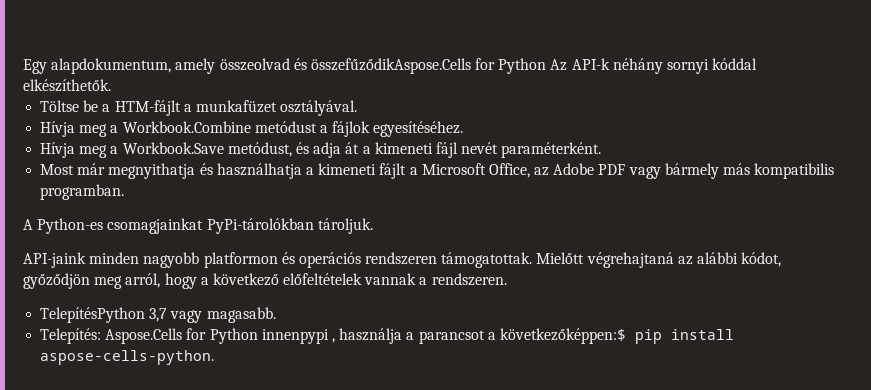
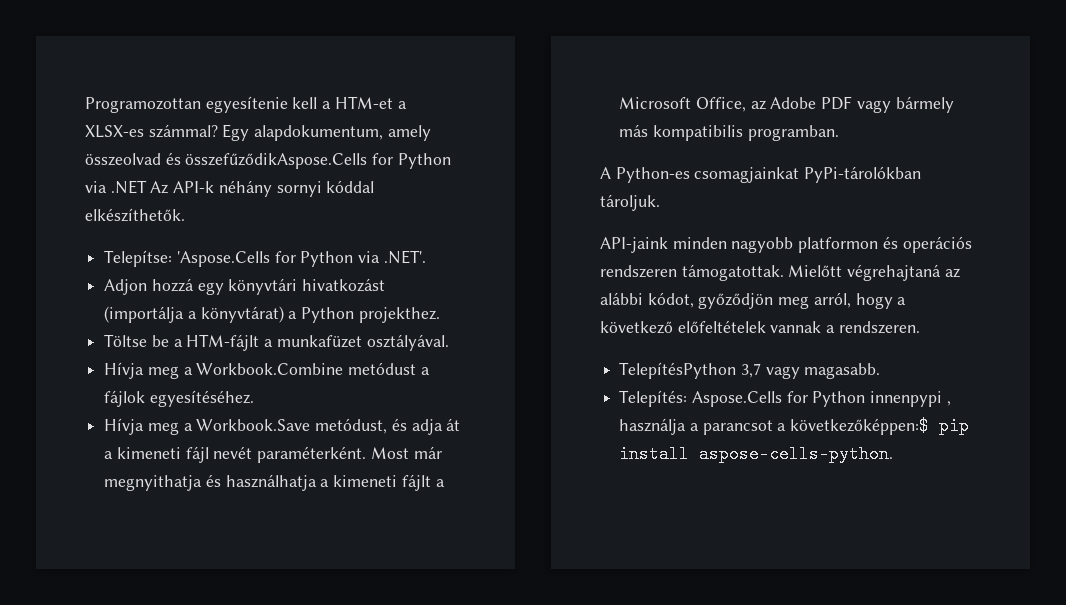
+ Programozottan egyesítenie kell a HTM-et a XLSX-es számmal?
- Egy alapdokumentum, amely összeolvad és összefűződikAspose.Cells for Python Az API-k néhány sornyi kóddal elkészíthetők.
+ Egy alapdokumentum, amely összeolvad és összefűződikAspose.Cells for Python via .NET Az API-k néhány sornyi kóddal elkészíthetők.
+ Telepítse: 'Aspose.Cells for Python via .NET'.
+ Adjon hozzá egy könyvtári hivatkozást (importálja a könyvtárat) a Python projekthez.
- Hívja meg a Workbook.Save metódust, és adja át a kimeneti fájl nevét paraméterként.
- Most már megnyithatja és használhatja a kimeneti fájlt a Microsoft Office, az Adobe PDF vagy bármely más kompatibilis programban.
+ Hívja meg a Workbook.Save metódust, és adja át a kimeneti fájl nevét paraméterként. Most már megnyithatja és használhatja a kimeneti fájlt a Microsoft Office, az Adobe PDF vagy bármely más kompatibilis programban.

